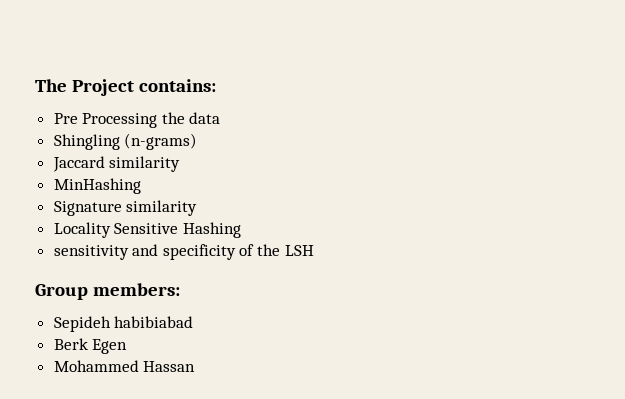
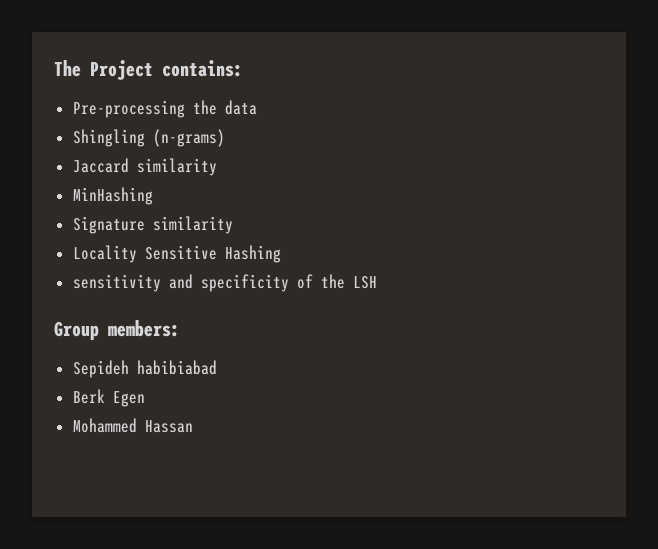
- Pre Processing the data
+ Pre-processing the data

